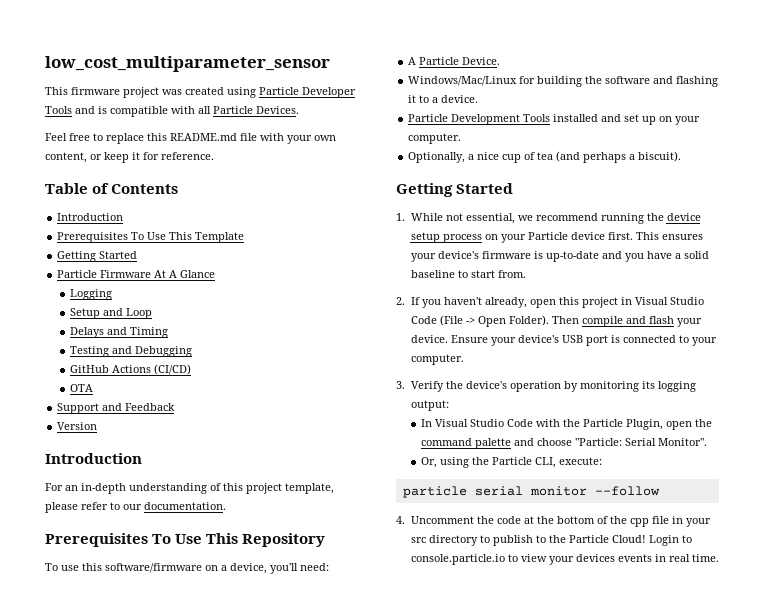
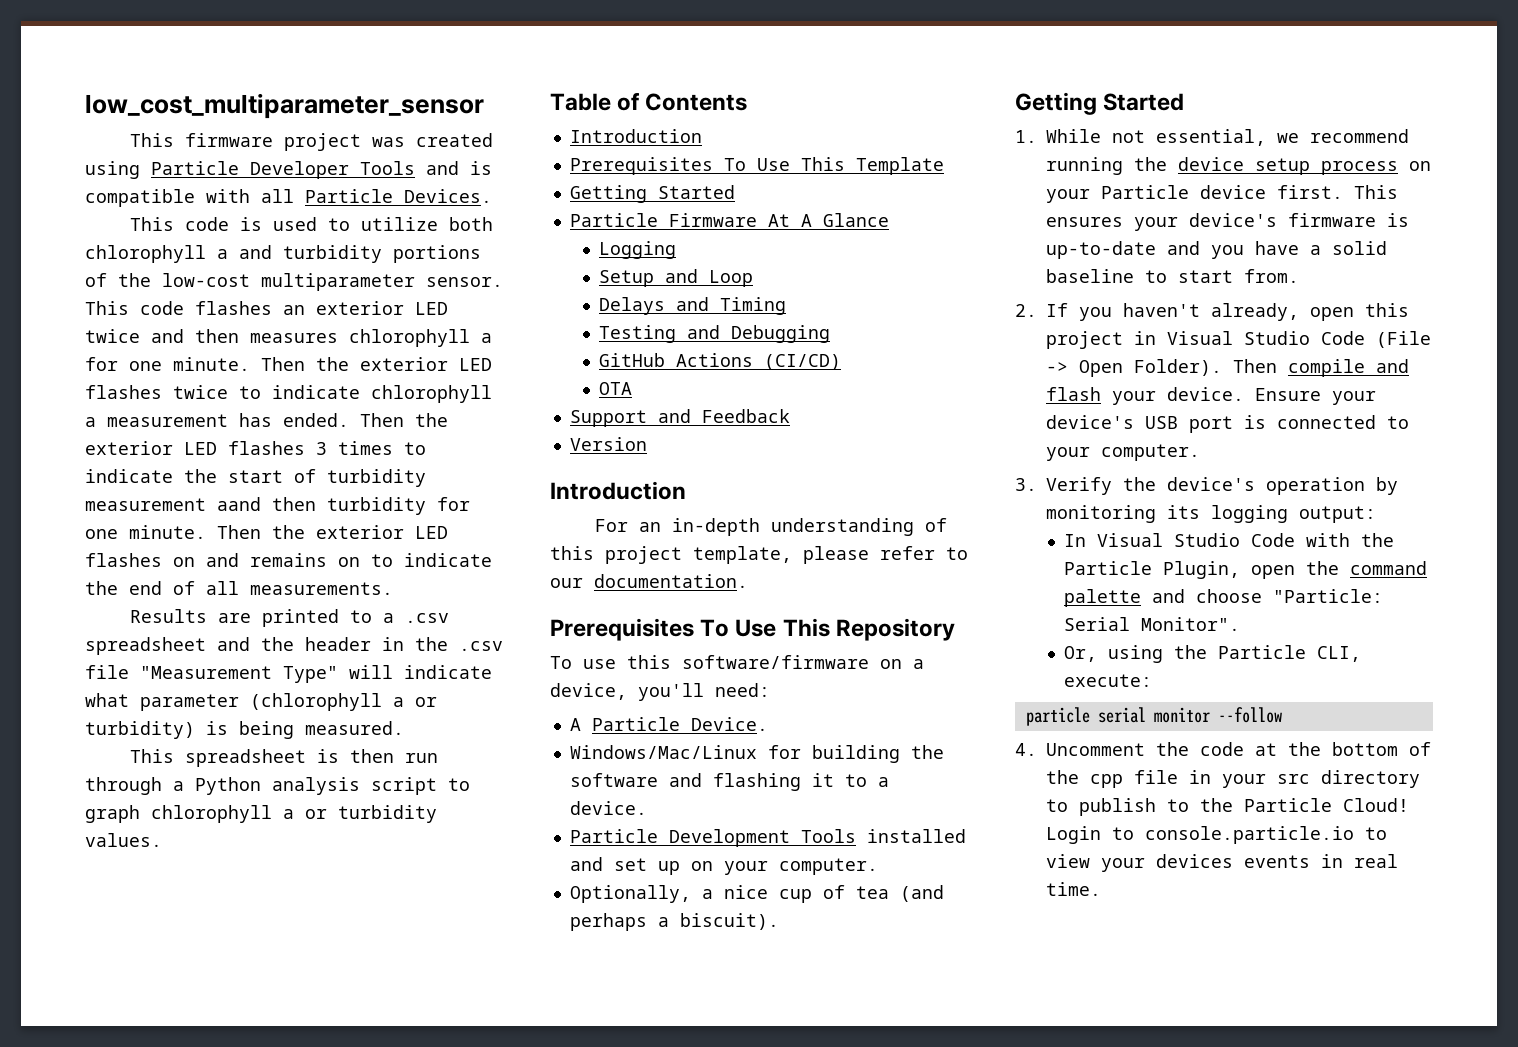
- Feel free to replace this README.md file with your own content, or keep it for reference.
+ This code is used to utilize both chlorophyll a and turbidity portions of the low-cost multiparameter sensor. This code flashes an exterior LED twice and then measures chlorophyll a for one minute. Then the exterior LED flashes twice to indicate chlorophyll a measurement has ended. Then the exterior LED flashes 3 times to indicate the start of turbidity measurement aand then turbidity for one minute. Then the exterior LED flashes on and remains on to indicate the end of all measurements.
+ Results are printed to a .csv spreadsheet and the header in the .csv file "Measurement Type" will indicate what parameter (chlorophyll a or turbidity) is being measured.
+ This spreadsheet is then run through a Python analysis script to graph chlorophyll a or turbidity values.

